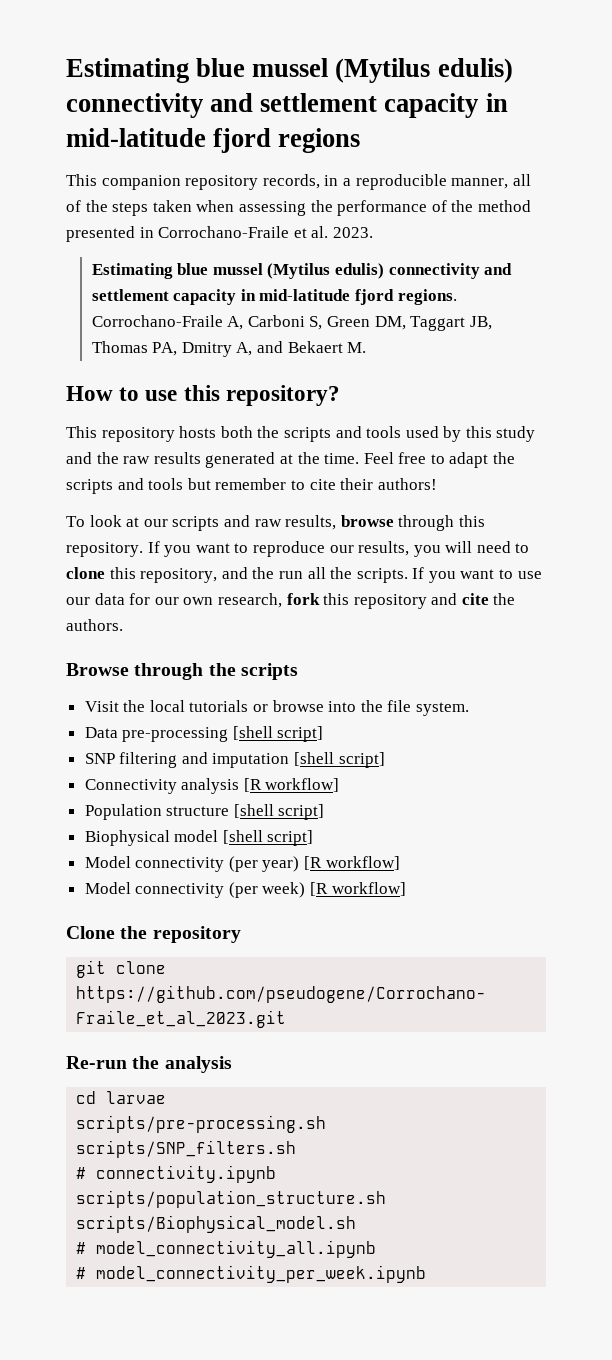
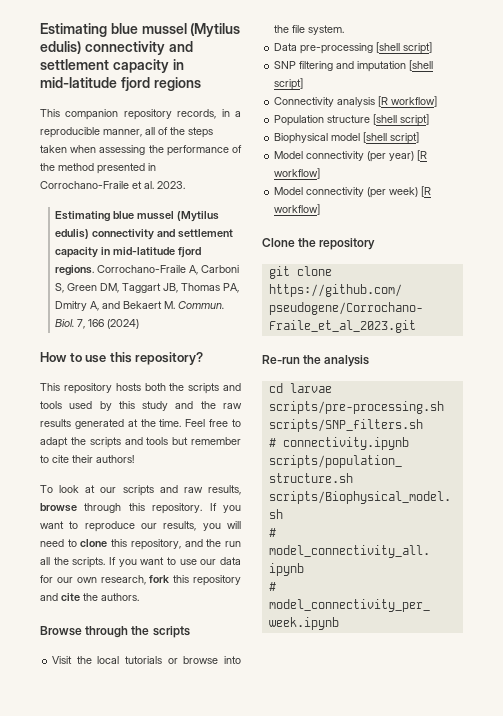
- Corrochano-Fraile A, Carboni S, Green DM, Taggart JB, Thomas PA, Dmitry A, and Bekaert M.
+ Corrochano-Fraile A, Carboni S, Green DM, Taggart JB, Thomas PA, Dmitry A, and Bekaert M. Commun. Biol. 7, 166 (2024)

